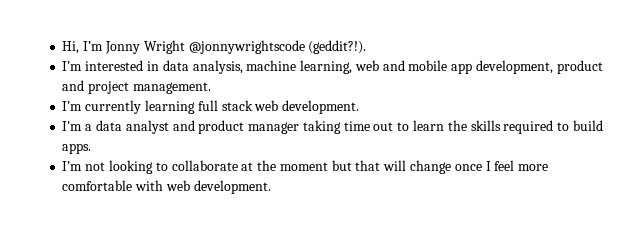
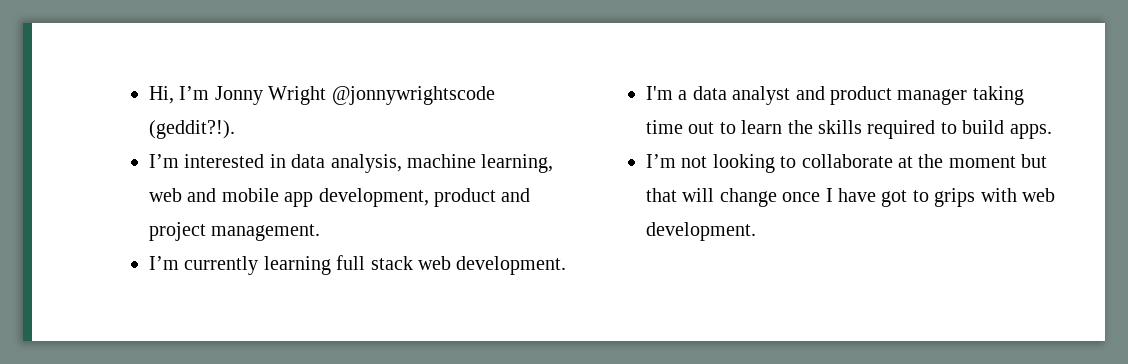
- I’m not looking to collaborate at the moment but that will change once I feel more comfortable with web development.
+ I’m not looking to collaborate at the moment but that will change once I have got to grips with web development.

